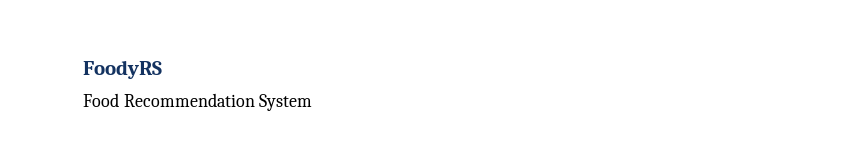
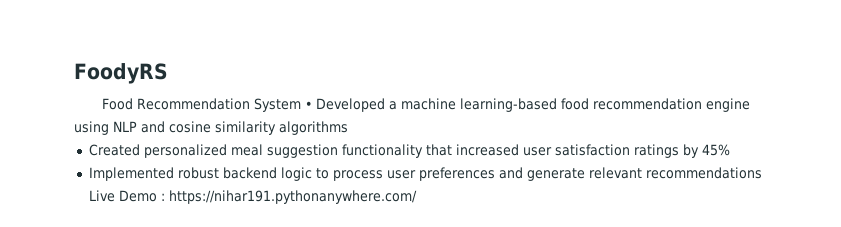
- Food Recommendation System
+ Food Recommendation System • Developed a machine learning-based food recommendation engine using NLP and cosine similarity algorithms
+ Created personalized meal suggestion functionality that increased user satisfaction ratings by 45%
+ Implemented robust backend logic to process user preferences and generate relevant recommendations Live Demo : https://nihar191.pythonanywhere.com/

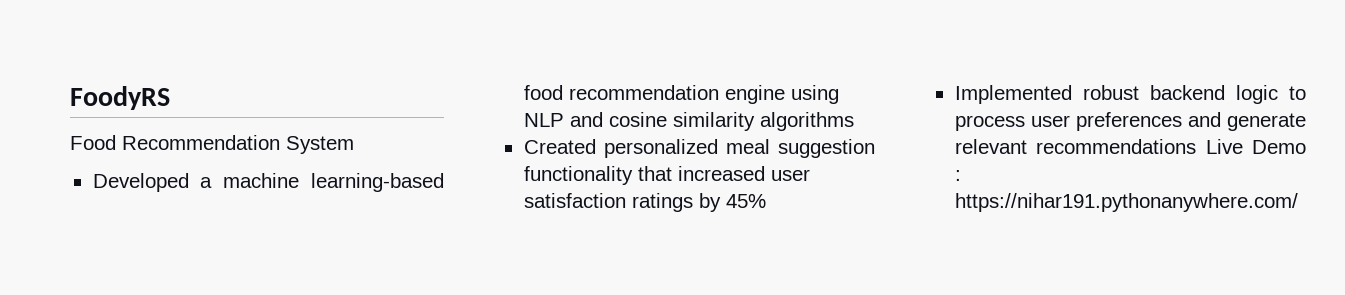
- Food Recommendation System • Developed a machine learning-based food recommendation engine using NLP and cosine similarity algorithms
+ Food Recommendation System
+ Developed a machine learning-based food recommendation engine using NLP and cosine similarity algorithms

